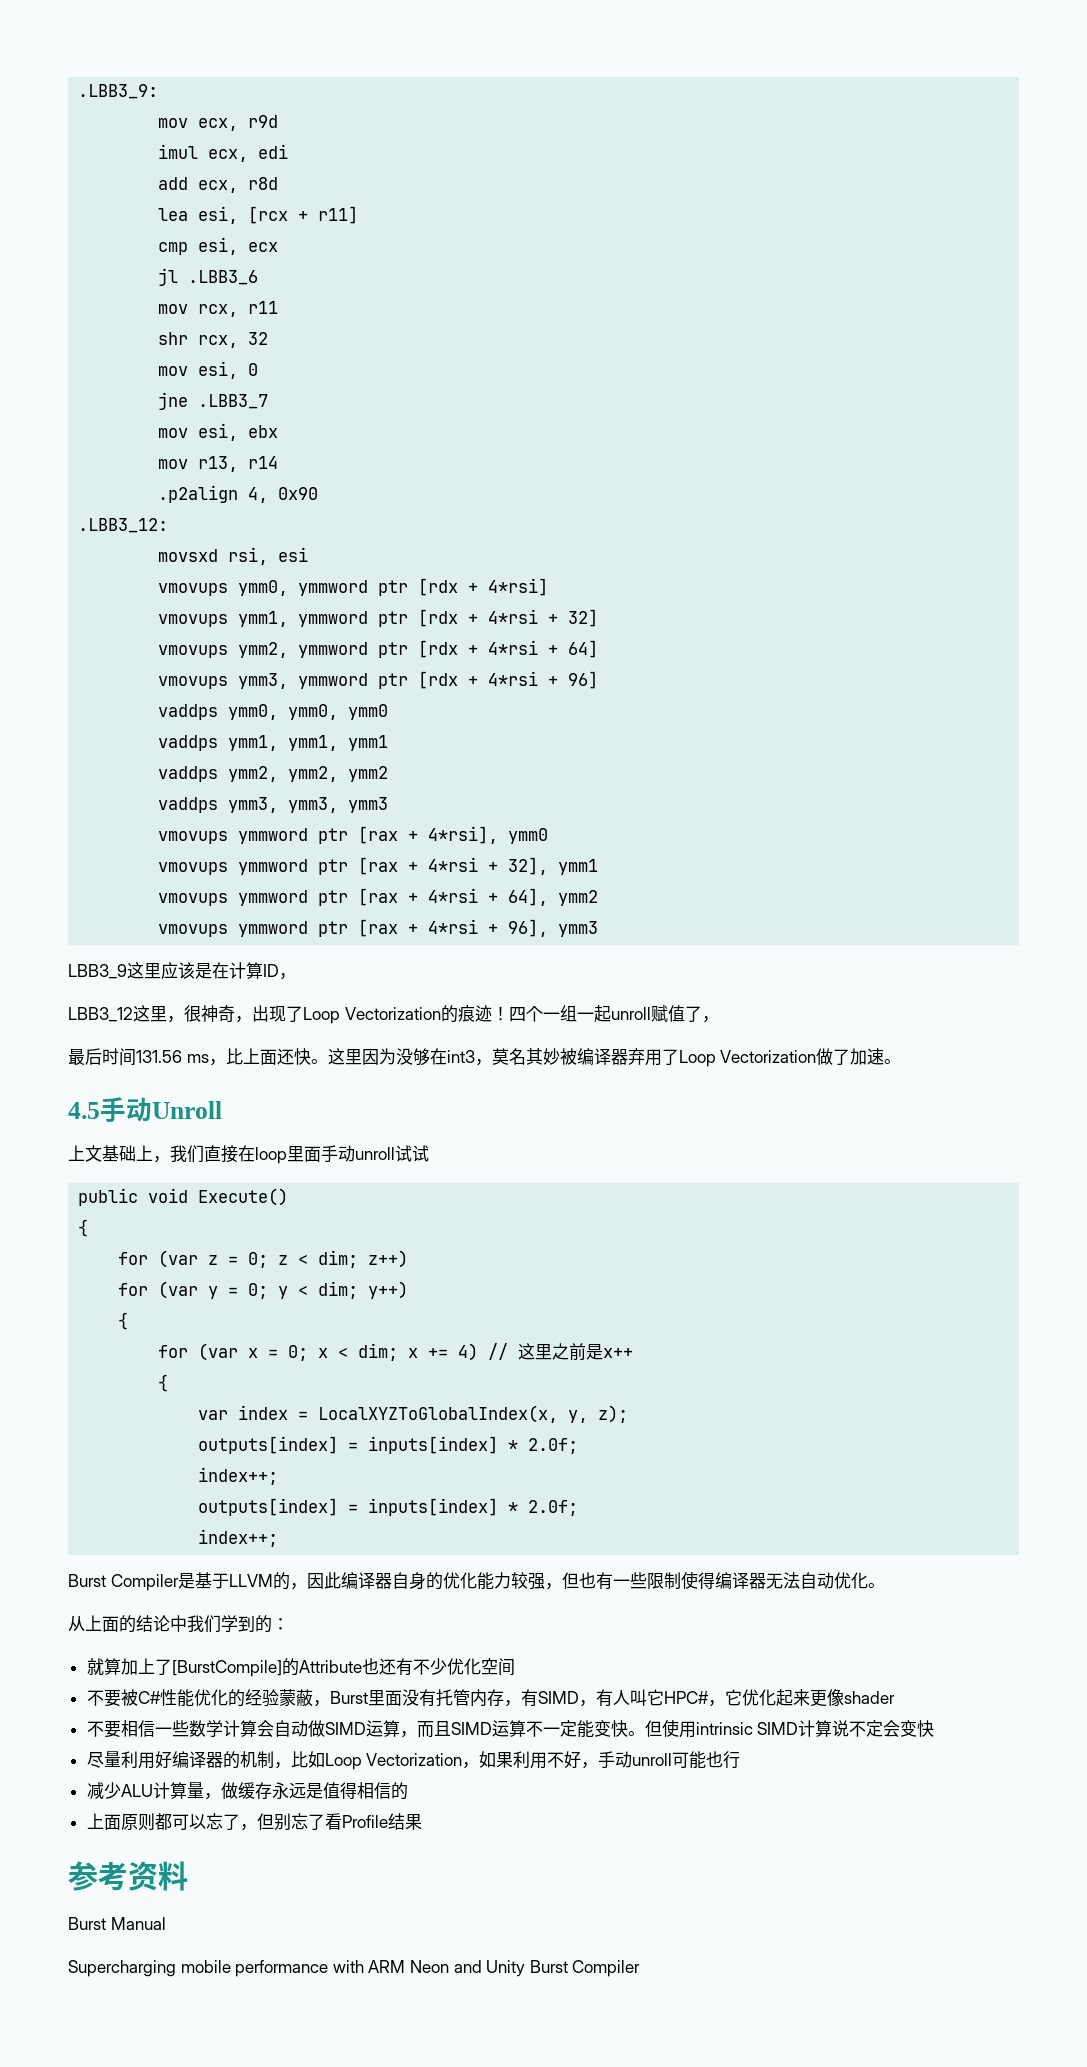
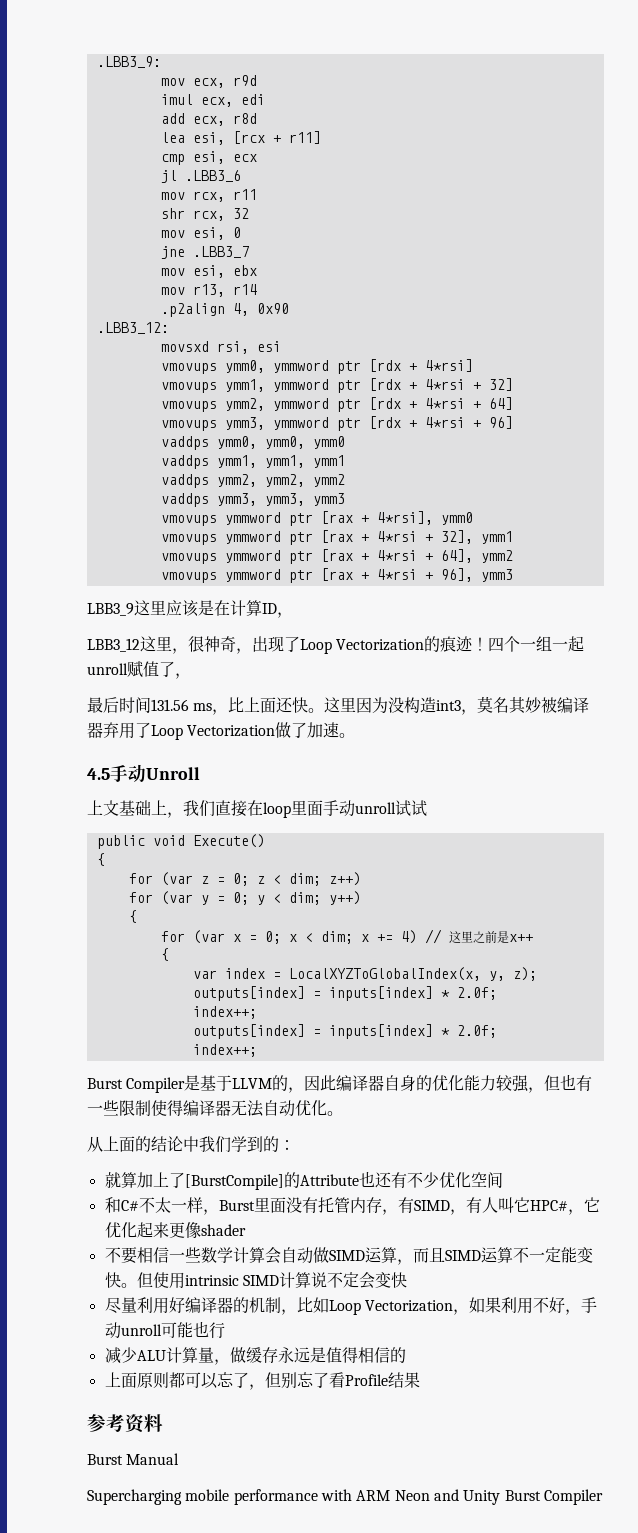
- 这里因为没够在int3，莫名其妙被编译器弃用了Loop Vectorization做了加速。
+ 这里因为没构造int3，莫名其妙被编译器弃用了Loop Vectorization做了加速。
- 不要被C#性能优化的经验蒙蔽，Burst里面没有托管内存，有SIMD，有人叫它HPC#，它优化起来更像shader
+ 和C#不太一样，Burst里面没有托管内存，有SIMD，有人叫它HPC#，它优化起来更像shader

